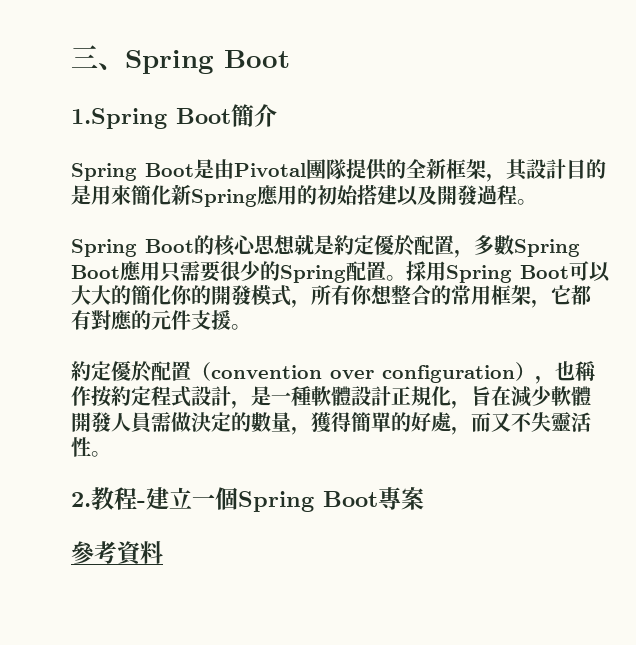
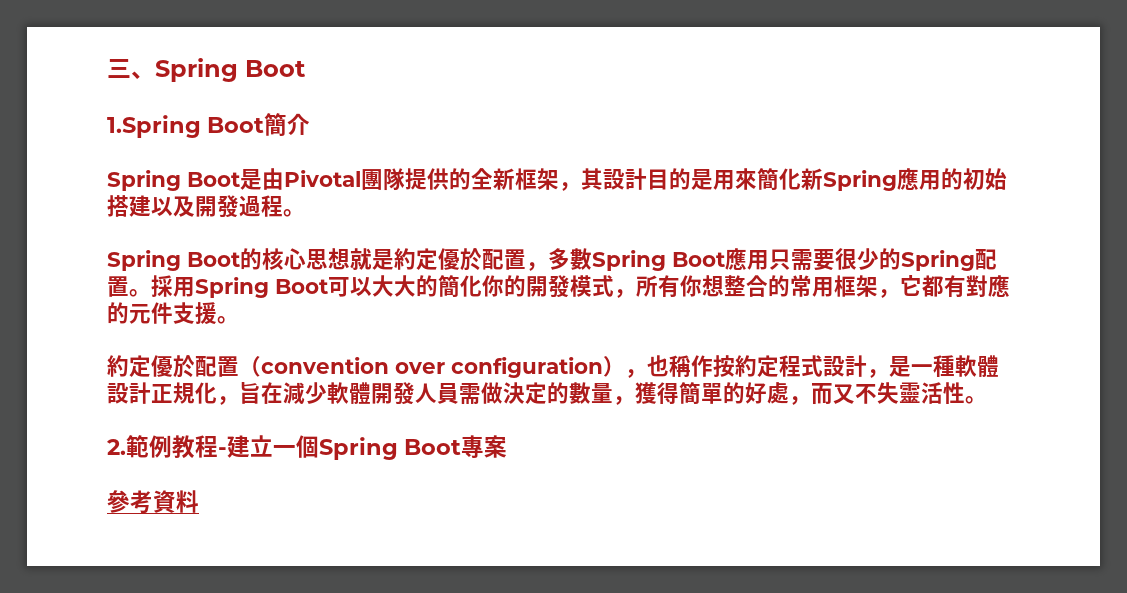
- 2.教程-建立一個Spring Boot專案
+ 2.範例教程-建立一個Spring Boot專案

